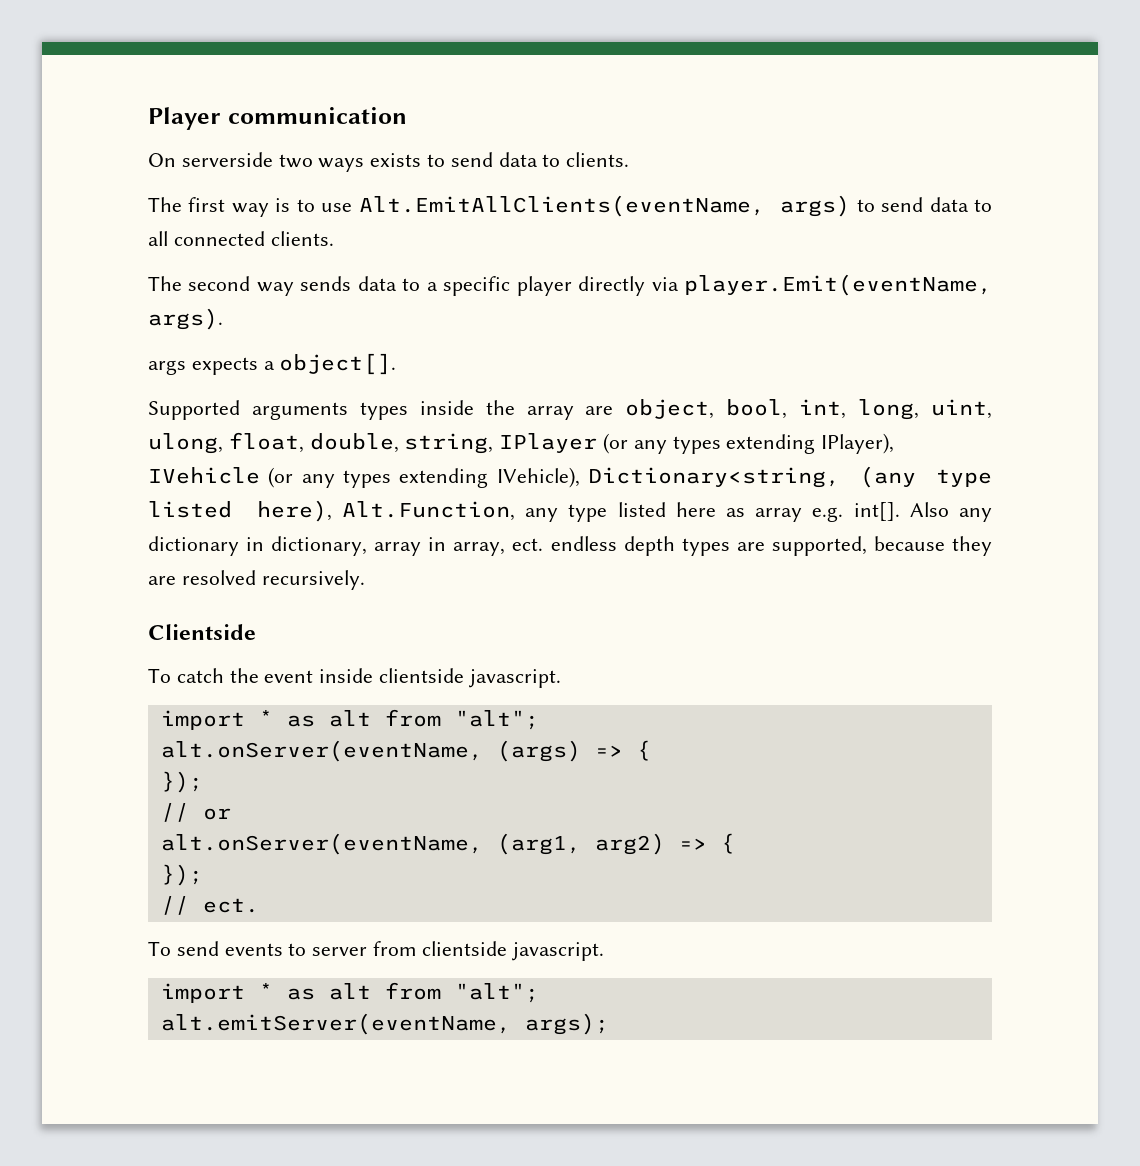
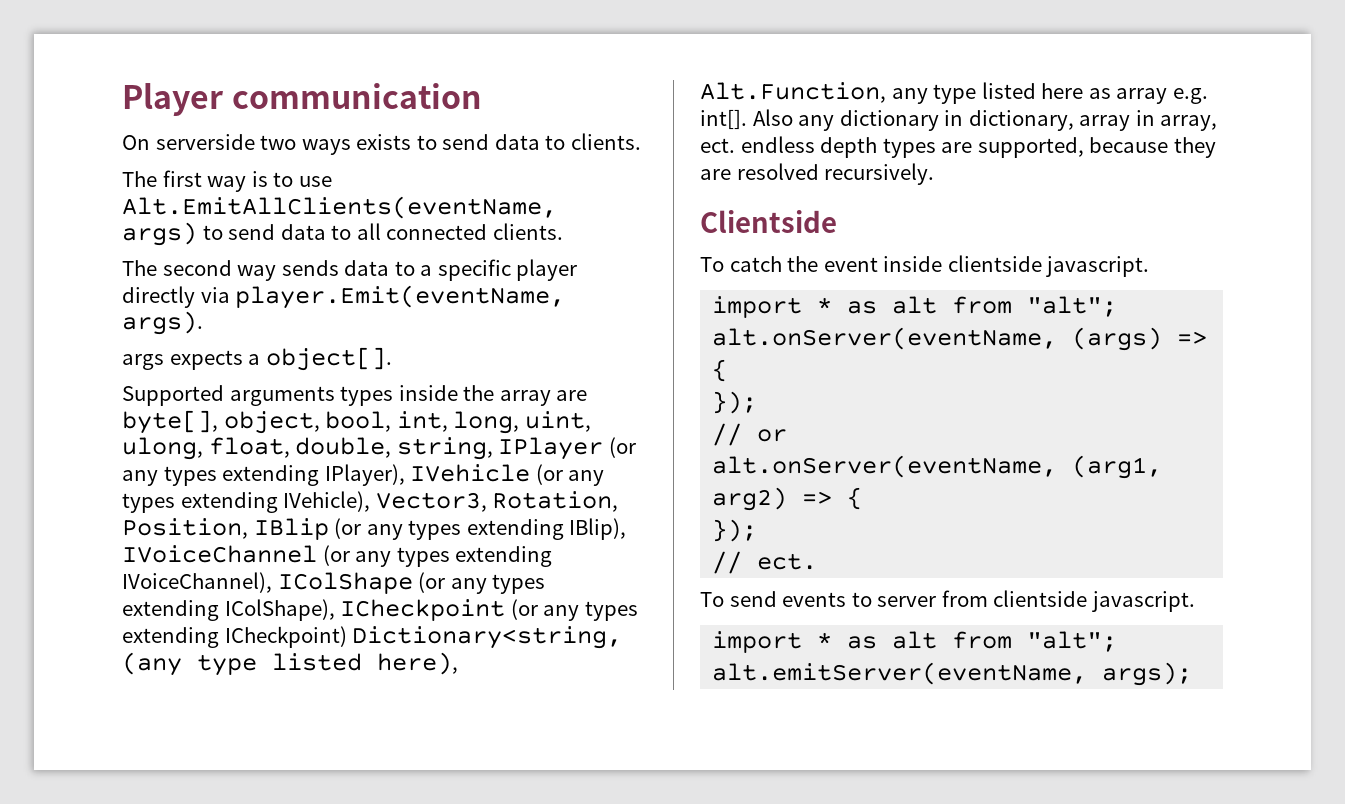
- Supported arguments types inside the array are object, bool, int, long, uint, ulong, float, double, string, IPlayer (or any types extending IPlayer), IVehicle (or any types extending IVehicle), Dictionary<string, (any type listed here), Alt.Function, any type listed here as array e.g. int[].
+ Supported arguments types inside the array are byte[], object, bool, int, long, uint, ulong, float, double, string, IPlayer (or any types extending IPlayer), IVehicle (or any types extending IVehicle), Vector3, Rotation, Position, IBlip (or any types extending IBlip), IVoiceChannel (or any types extending IVoiceChannel), IColShape (or any types extending IColShape), ICheckpoint (or any types extending ICheckpoint) Dictionary<string, (any type listed here), Alt.Function, any type listed here as array e.g. int[].

